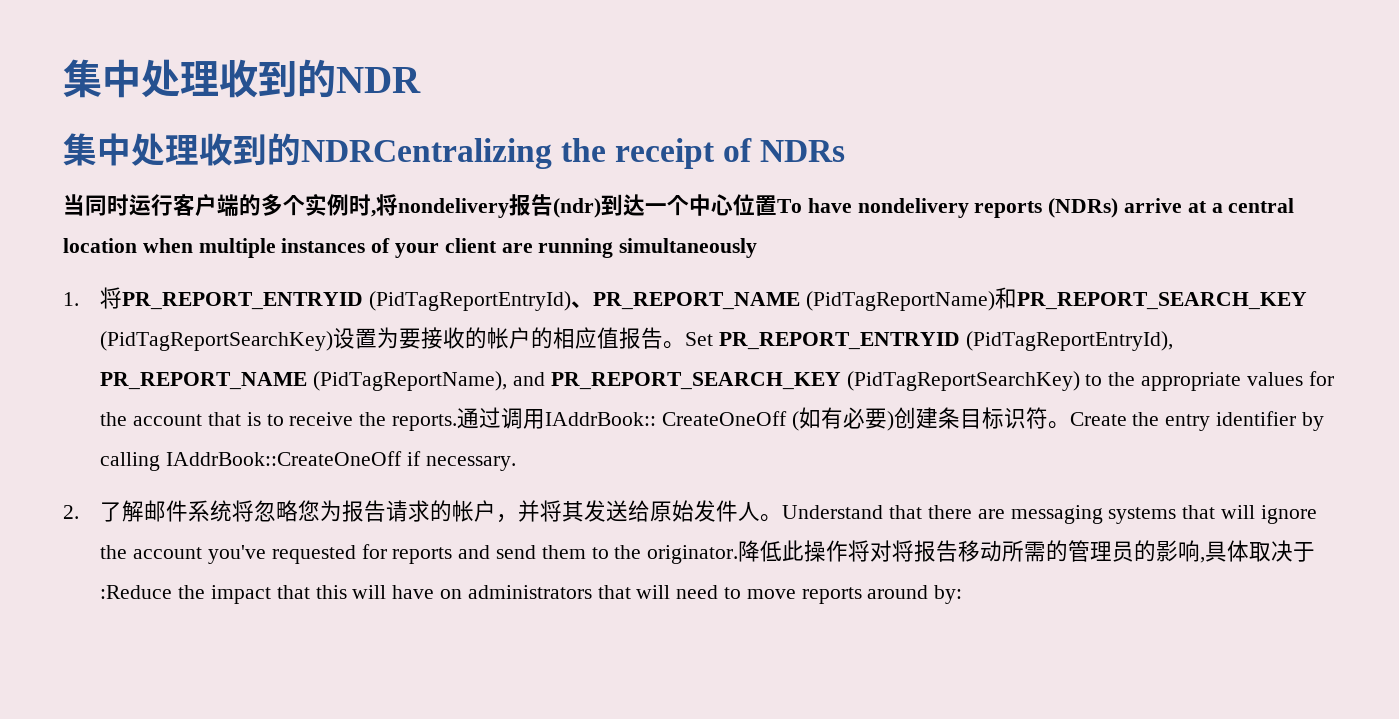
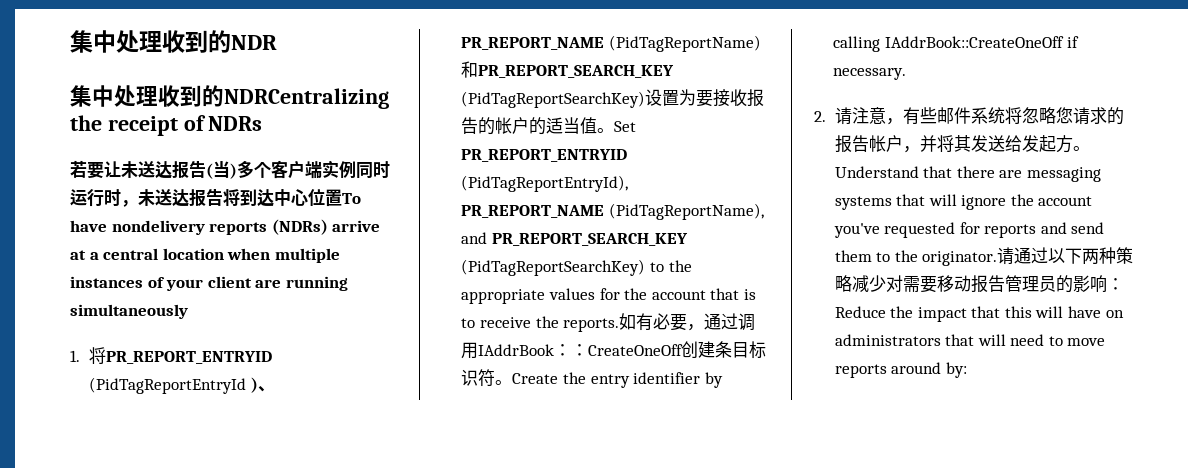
- 当同时运行客户端的多个实例时,将nondelivery报告(ndr)到达一个中心位置To have nondelivery reports (NDRs) arrive at a central location when multiple instances of your client are running simultaneously
+ 若要让未送达报告(当)多个客户端实例同时运行时，未送达报告将到达中心位置To have nondelivery reports (NDRs) arrive at a central location when multiple instances of your client are running simultaneously
- 1.将PR_REPORT_ENTRYID (PidTagReportEntryId)、PR_REPORT_NAME (PidTagReportName)和PR_REPORT_SEARCH_KEY (PidTagReportSearchKey)设置为要接收的帐户的相应值报告。
+ 1.将PR_REPORT_ENTRYID (PidTagReportEntryId )、PR_REPORT_NAME (PidTagReportName)和PR_REPORT_SEARCH_KEY (PidTagReportSearchKey)设置为要接收报告的帐户的适当值。
- 通过调用IAddrBook:: CreateOneOff (如有必要)创建条目标识符。
+ 如有必要，通过调用IAddrBook：：CreateOneOff创建条目标识符。
- 2.了解邮件系统将忽略您为报告请求的帐户，并将其发送给原始发件人。
+ 2.请注意，有些邮件系统将忽略您请求的报告帐户，并将其发送给发起方。
- 降低此操作将对将报告移动所需的管理员的影响,具体取决于:Reduce the impact that this will have on administrators that will need to move reports around by:
+ 请通过以下两种策略减少对需要移动报告管理员的影响：Reduce the impact that this will have on administrators that will need to move reports around by:

